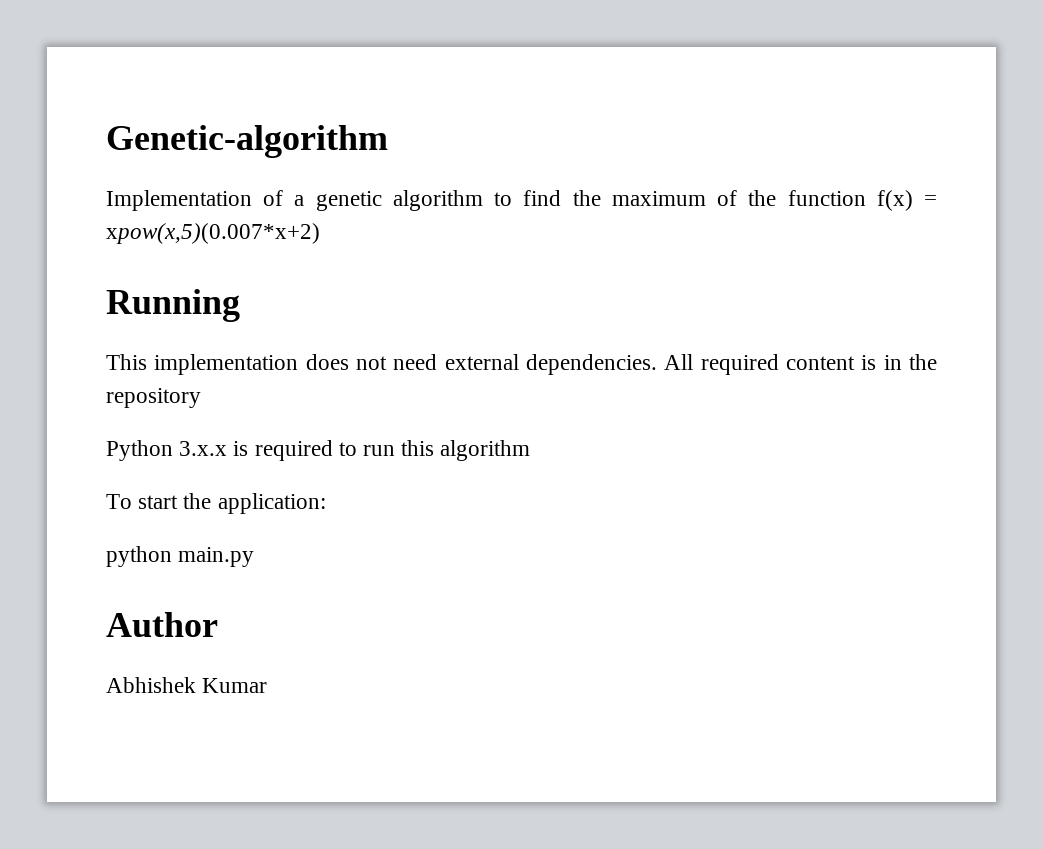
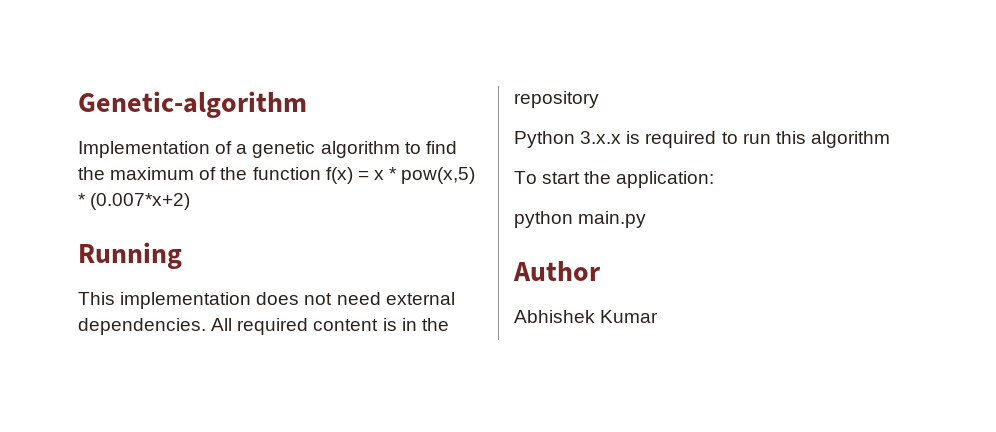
- Implementation of a genetic algorithm to find the maximum of the function f(x) = xpow(x,5)(0.007*x+2)
+ Implementation of a genetic algorithm to find the maximum of the function f(x) = x * pow(x,5) * (0.007*x+2)

